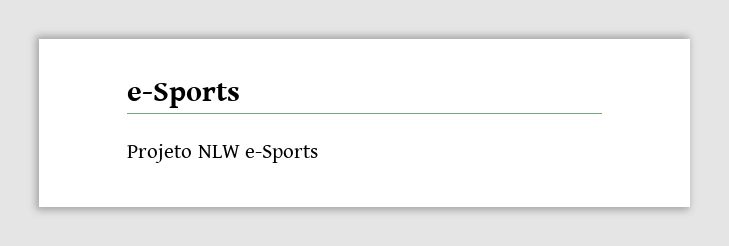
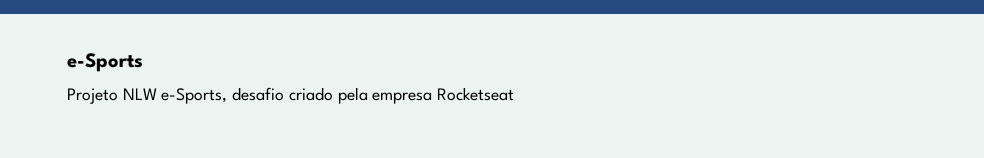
- Projeto NLW e-Sports
+ Projeto NLW e-Sports, desafio criado pela empresa Rocketseat

